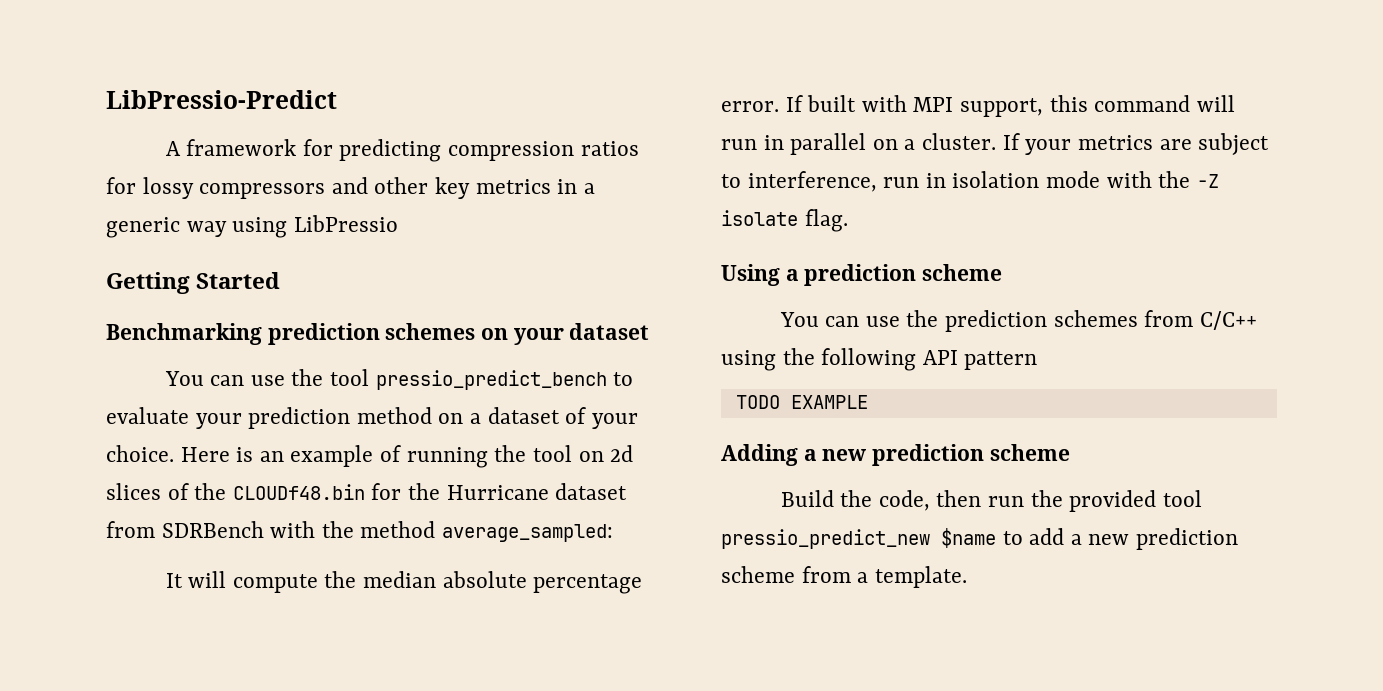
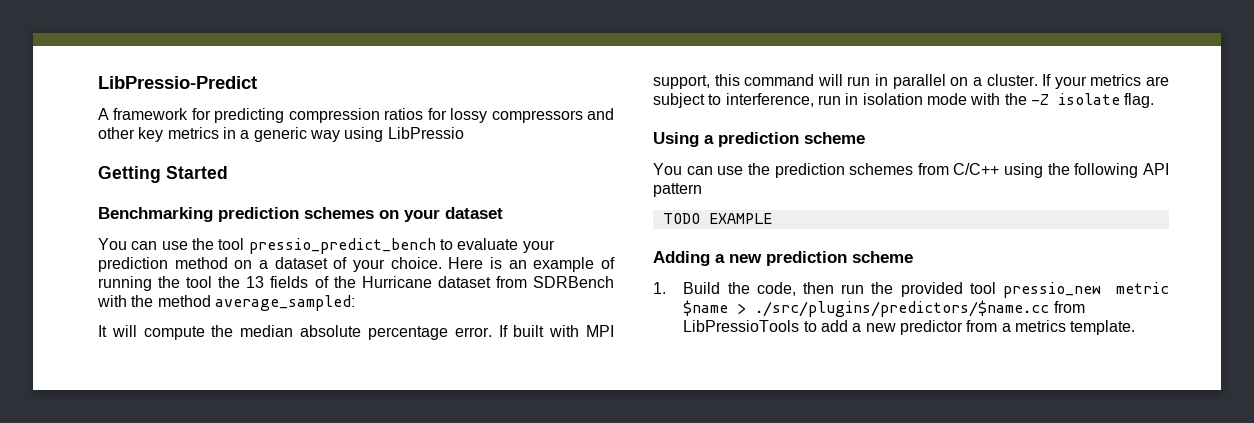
- Here is an example of running the tool on 2d slices of the CLOUDf48.bin for the Hurricane dataset from SDRBench with the method average_sampled:
+ Here is an example of running the tool the 13 fields of the Hurricane dataset from SDRBench with the method average_sampled:
- Build the code, then run the provided tool pressio_predict_new $name to add a new prediction scheme from a template.
+ 1. Build the code, then run the provided tool pressio_new metric $name > ./src/plugins/predictors/$name.cc from LibPressioTools to add a new predictor from a metrics template.

